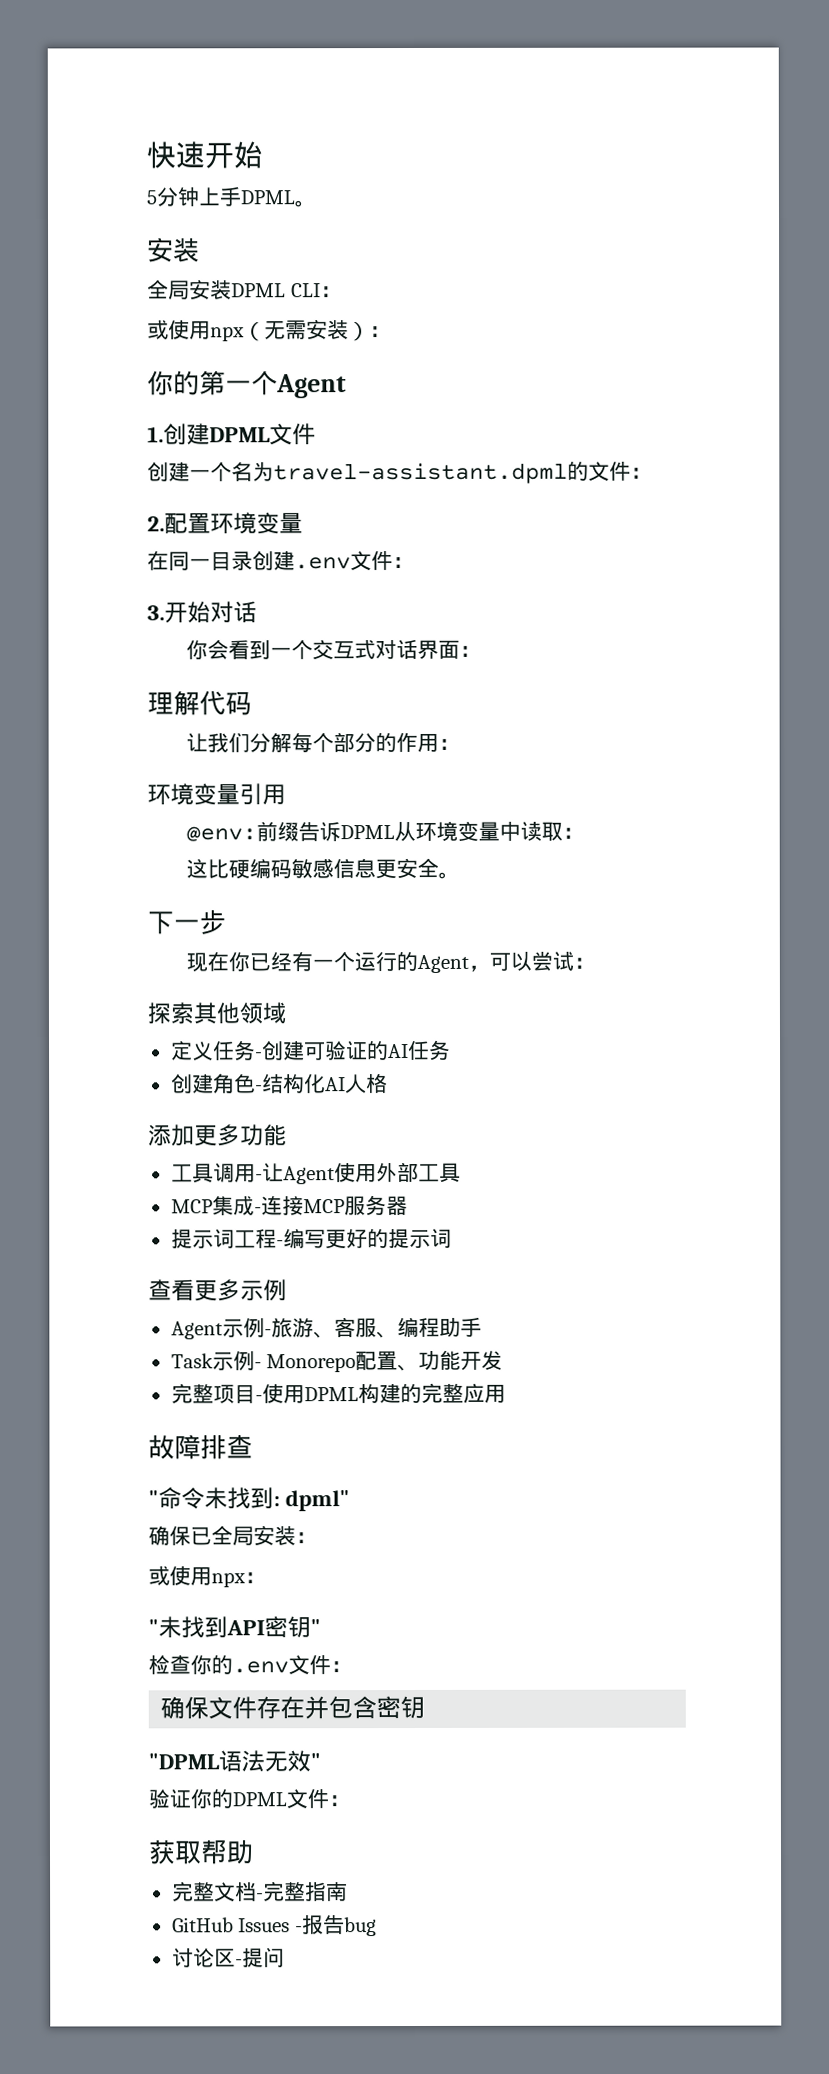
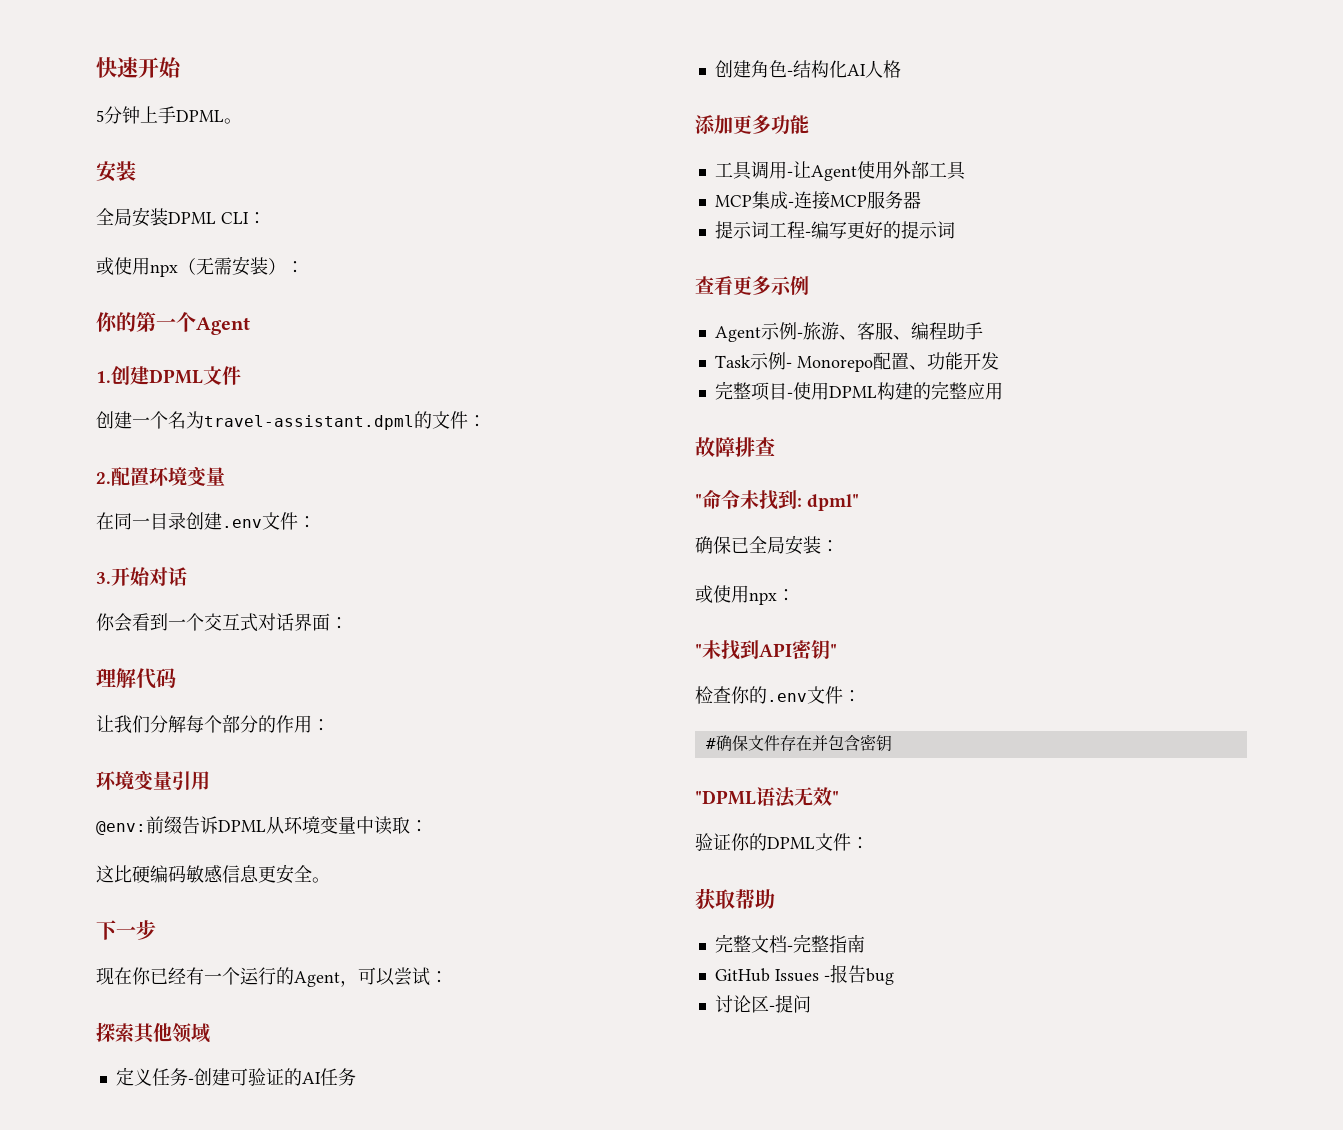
- 确保文件存在并包含密钥
+ #确保文件存在并包含密钥

